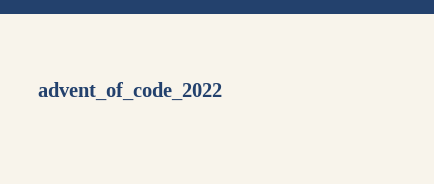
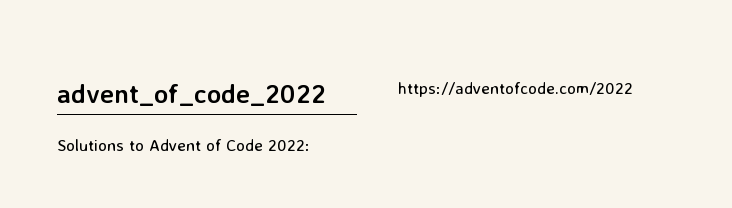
+ Solutions to Advent of Code 2022: https://adventofcode.com/2022

